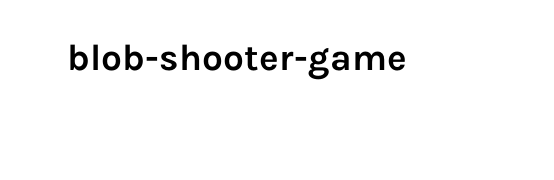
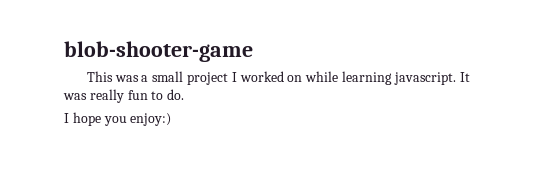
+ This was a small project I worked on while learning javascript. It was really fun to do.
+ I hope you enjoy:)

